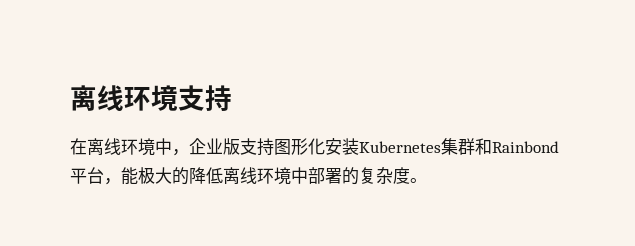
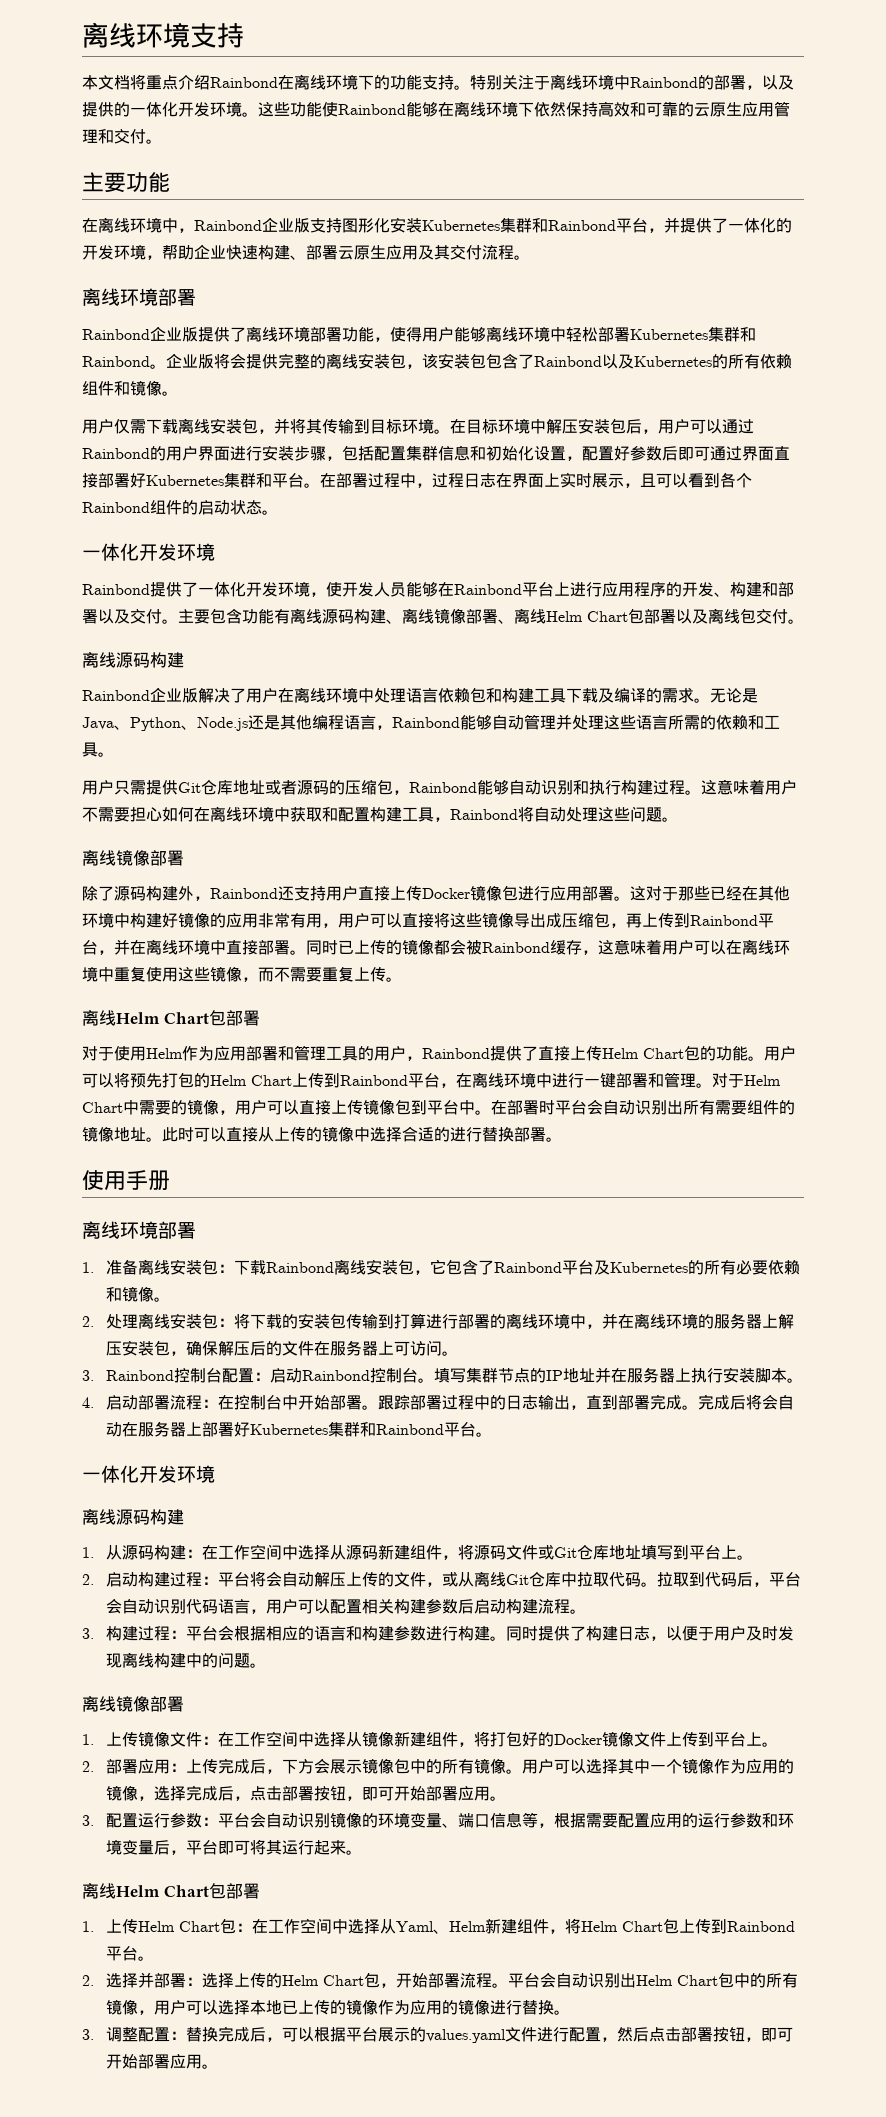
+ 本文档将重点介绍Rainbond在离线环境下的功能支持。特别关注于离线环境中Rainbond的部署，以及提供的一体化开发环境。这些功能使Rainbond能够在离线环境下依然保持高效和可靠的云原生应用管理和交付。
+ 主要功能
- 在离线环境中，企业版支持图形化安装Kubernetes集群和Rainbond平台，能极大的降低离线环境中部署的复杂度。
+ 在离线环境中，Rainbond企业版支持图形化安装Kubernetes集群和Rainbond平台，并提供了一体化的开发环境，帮助企业快速构建、部署云原生应用及其交付流程。
+ 离线环境部署
+ Rainbond企业版提供了离线环境部署功能，使得用户能够离线环境中轻松部署Kubernetes集群和Rainbond。企业版将会提供完整的离线安装包，该安装包包含了Rainbond以及Kubernetes的所有依赖组件和镜像。
+ 用户仅需下载离线安装包，并将其传输到目标环境。在目标环境中解压安装包后，用户可以通过Rainbond的用户界面进行安装步骤，包括配置集群信息和初始化设置，配置好参数后即可通过界面直接部署好Kubernetes集群和平台。在部署过程中，过程日志在界面上实时展示，且可以看到各个Rainbond组件的启动状态。
+ 一体化开发环境
+ Rainbond提供了一体化开发环境，使开发人员能够在Rainbond平台上进行应用程序的开发、构建和部署以及交付。主要包含功能有离线源码构建、离线镜像部署、离线Helm Chart包部署以及离线包交付。
+ 离线源码构建
+ Rainbond企业版解决了用户在离线环境中处理语言依赖包和构建工具下载及编译的需求。无论是Java、Python、Node.js还是其他编程语言，Rainbond能够自动管理并处理这些语言所需的依赖和工具。
+ 用户只需提供Git仓库地址或者源码的压缩包，Rainbond能够自动识别和执行构建过程。这意味着用户不需要担心如何在离线环境中获取和配置构建工具，Rainbond将自动处理这些问题。
+ 离线镜像部署
+ 除了源码构建外，Rainbond还支持用户直接上传Docker镜像包进行应用部署。这对于那些已经在其他环境中构建好镜像的应用非常有用，用户可以直接将这些镜像导出成压缩包，再上传到Rainbond平台，并在离线环境中直接部署。同时已上传的镜像都会被Rainbond缓存，这意味着用户可以在离线环境中重复使用这些镜像，而不需要重复上传。
+ 离线Helm Chart包部署
+ 对于使用Helm作为应用部署和管理工具的用户，Rainbond提供了直接上传Helm Chart包的功能。用户可以将预先打包的Helm Chart上传到Rainbond平台，在离线环境中进行一键部署和管理。对于Helm Chart中需要的镜像，用户可以直接上传镜像包到平台中。在部署时平台会自动识别出所有需要组件的镜像地址。此时可以直接从上传的镜像中选择合适的进行替换部署。
+ 使用手册
+ 离线环境部署
+ 1.准备离线安装包：下载Rainbond离线安装包，它包含了Rainbond平台及Kubernetes的所有必要依赖和镜像。
+ 2.处理离线安装包：将下载的安装包传输到打算进行部署的离线环境中，并在离线环境的服务器上解压安装包，确保解压后的文件在服务器上可访问。
+ 3. Rainbond控制台配置：启动Rainbond控制台。填写集群节点的IP地址并在服务器上执行安装脚本。
+ 4.启动部署流程：在控制台中开始部署。跟踪部署过程中的日志输出，直到部署完成。完成后将会自动在服务器上部署好Kubernetes集群和Rainbond平台。
+ 一体化开发环境
+ 离线源码构建
+ 1.从源码构建：在工作空间中选择从源码新建组件，将源码文件或Git仓库地址填写到平台上。
+ 2.启动构建过程：平台将会自动解压上传的文件，或从离线Git仓库中拉取代码。拉取到代码后，平台会自动识别代码语言，用户可以配置相关构建参数后启动构建流程。
+ 3.构建过程：平台会根据相应的语言和构建参数进行构建。同时提供了构建日志，以便于用户及时发现离线构建中的问题。
+ 离线镜像部署
+ 1.上传镜像文件：在工作空间中选择从镜像新建组件，将打包好的Docker镜像文件上传到平台上。
+ 2.部署应用：上传完成后，下方会展示镜像包中的所有镜像。用户可以选择其中一个镜像作为应用的镜像，选择完成后，点击部署按钮，即可开始部署应用。
+ 3.配置运行参数：平台会自动识别镜像的环境变量、端口信息等，根据需要配置应用的运行参数和环境变量后，平台即可将其运行起来。
+ 离线Helm Chart包部署
+ 1.上传Helm Chart包：在工作空间中选择从Yaml、Helm新建组件，将Helm Chart包上传到Rainbond平台。
+ 2.选择并部署：选择上传的Helm Chart包，开始部署流程。平台会自动识别出Helm Chart包中的所有镜像，用户可以选择本地已上传的镜像作为应用的镜像进行替换。
+ 3.调整配置：替换完成后，可以根据平台展示的values.yaml文件进行配置，然后点击部署按钮，即可开始部署应用。

